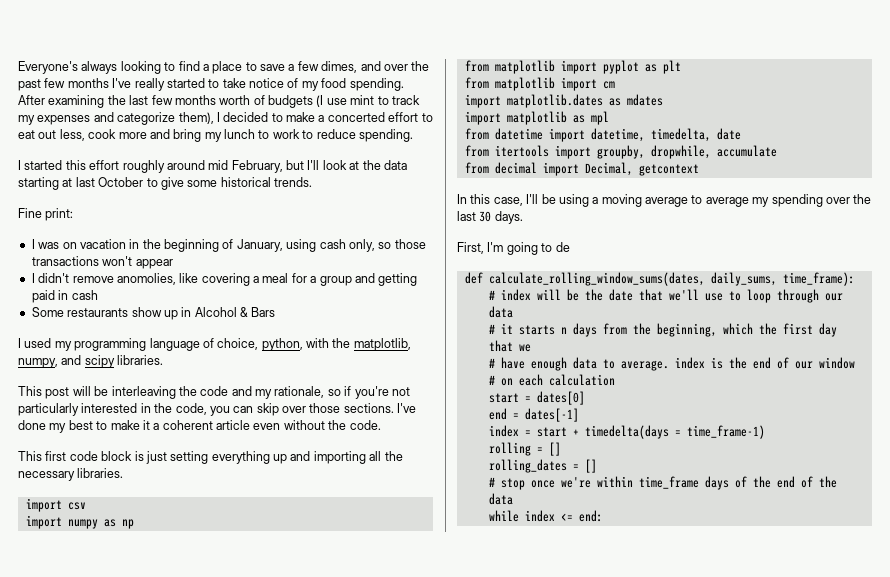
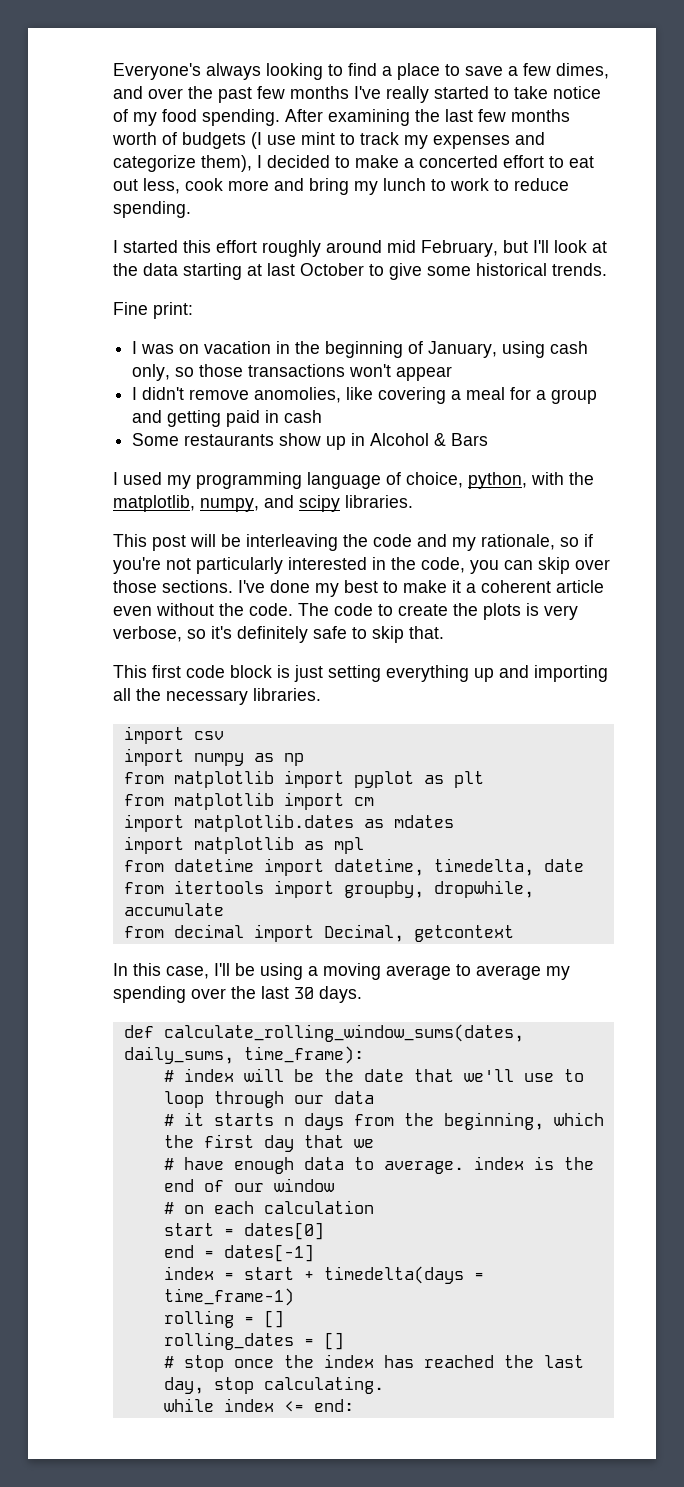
+ The code to create the plots is very verbose, so it's definitely safe to skip that.
- First, I'm going to de
- # stop once we're within time_frame days of the end of the data
+ # stop once the index has reached the last day, stop calculating.

